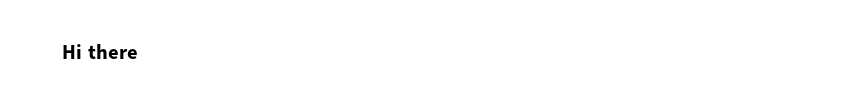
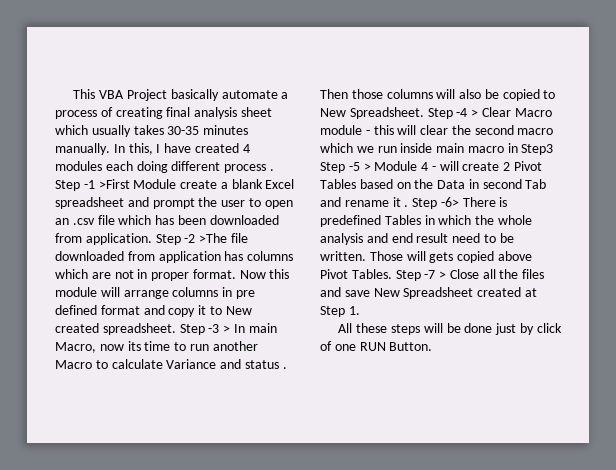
- Hi there
+ This VBA Project basically automate a process of creating final analysis sheet which usually takes 30-35 minutes manually. In this, I have created 4 modules each doing different process . Step -1 >First Module create a blank Excel spreadsheet and prompt the user to open an .csv file which has been downloaded from application. Step -2 >The file downloaded from application has columns which are not in proper format. Now this module will arrange columns in pre defined format and copy it to New created spreadsheet. Step -3 > In main Macro, now its time to run another Macro to calculate Variance and status . Then those columns will also be copied to New Spreadsheet. Step -4 > Clear Macro module - this will clear the second macro which we run inside main macro in Step3 Step -5 > Module 4 - will create 2 Pivot Tables based on the Data in second Tab and rename it . Step -6> There is predefined Tables in which the whole analysis and end result need to be written. Those will gets copied above Pivot Tables. Step -7 > Close all the files and save New Spreadsheet created at Step 1.
+ All these steps will be done just by click of one RUN Button.

